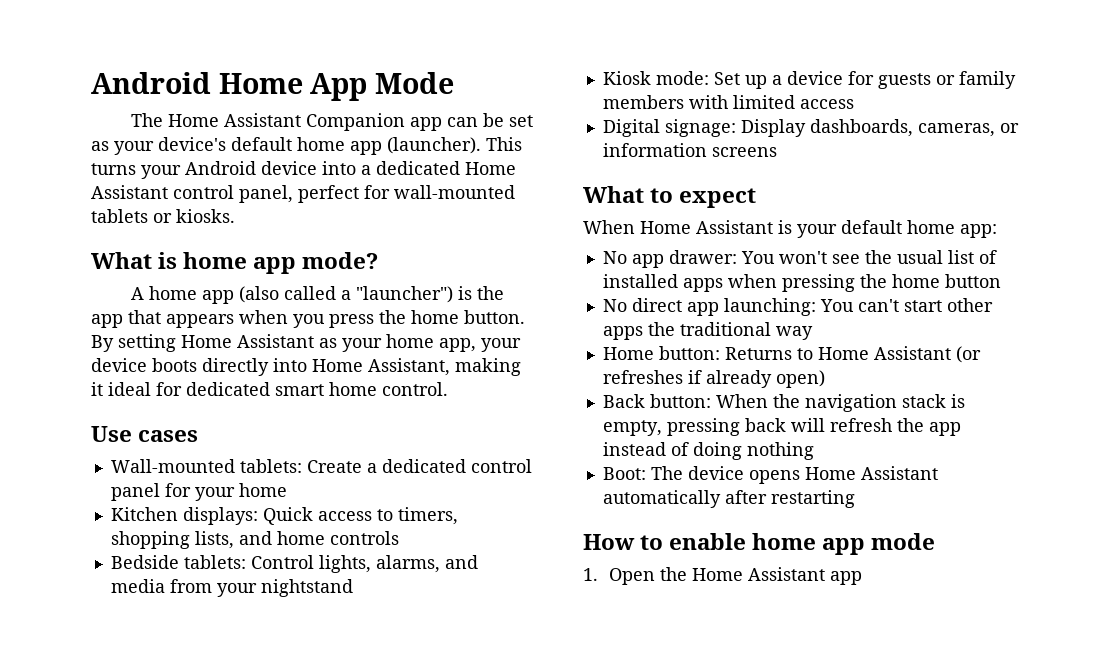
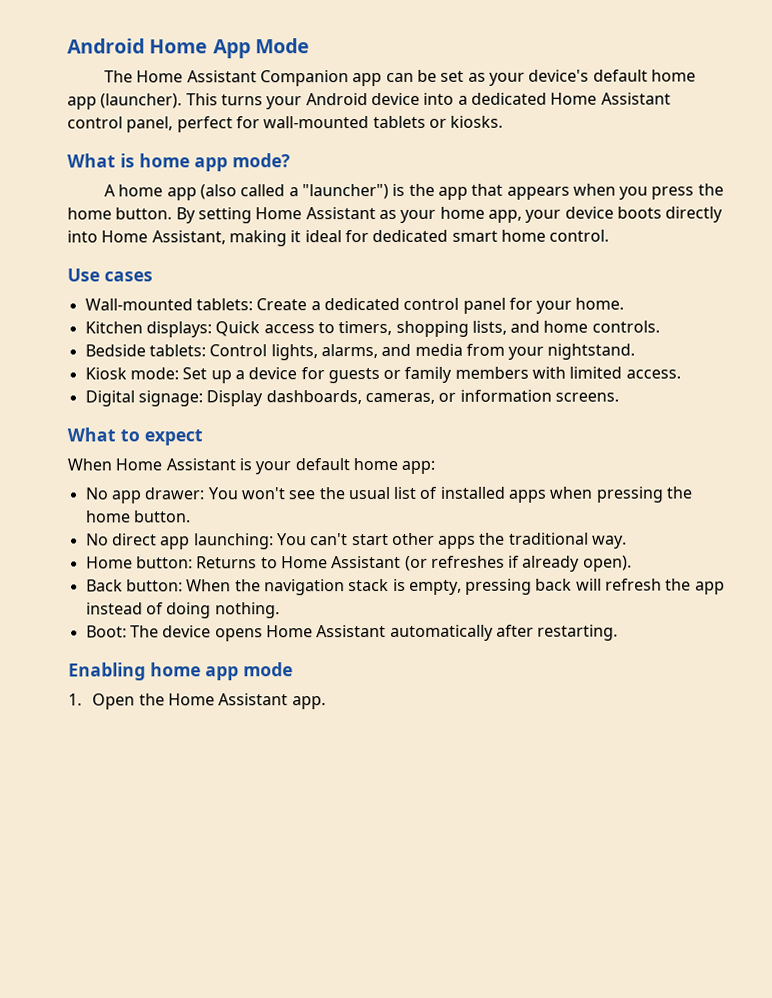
- Wall-mounted tablets: Create a dedicated control panel for your home
+ Wall-mounted tablets: Create a dedicated control panel for your home.
- Kitchen displays: Quick access to timers, shopping lists, and home controls
+ Kitchen displays: Quick access to timers, shopping lists, and home controls.
- Bedside tablets: Control lights, alarms, and media from your nightstand
+ Bedside tablets: Control lights, alarms, and media from your nightstand.
- Kiosk mode: Set up a device for guests or family members with limited access
+ Kiosk mode: Set up a device for guests or family members with limited access.
- Digital signage: Display dashboards, cameras, or information screens
+ Digital signage: Display dashboards, cameras, or information screens.
- No app drawer: You won't see the usual list of installed apps when pressing the home button
+ No app drawer: You won't see the usual list of installed apps when pressing the home button.
- No direct app launching: You can't start other apps the traditional way
+ No direct app launching: You can't start other apps the traditional way.
- Home button: Returns to Home Assistant (or refreshes if already open)
+ Home button: Returns to Home Assistant (or refreshes if already open).
- Back button: When the navigation stack is empty, pressing back will refresh the app instead of doing nothing
+ Back button: When the navigation stack is empty, pressing back will refresh the app instead of doing nothing.
- Boot: The device opens Home Assistant automatically after restarting
- How to enable home app mode
+ Boot: The device opens Home Assistant automatically after restarting.
+ Enabling home app mode
- 1. Open the Home Assistant app
+ 1. Open the Home Assistant app.

